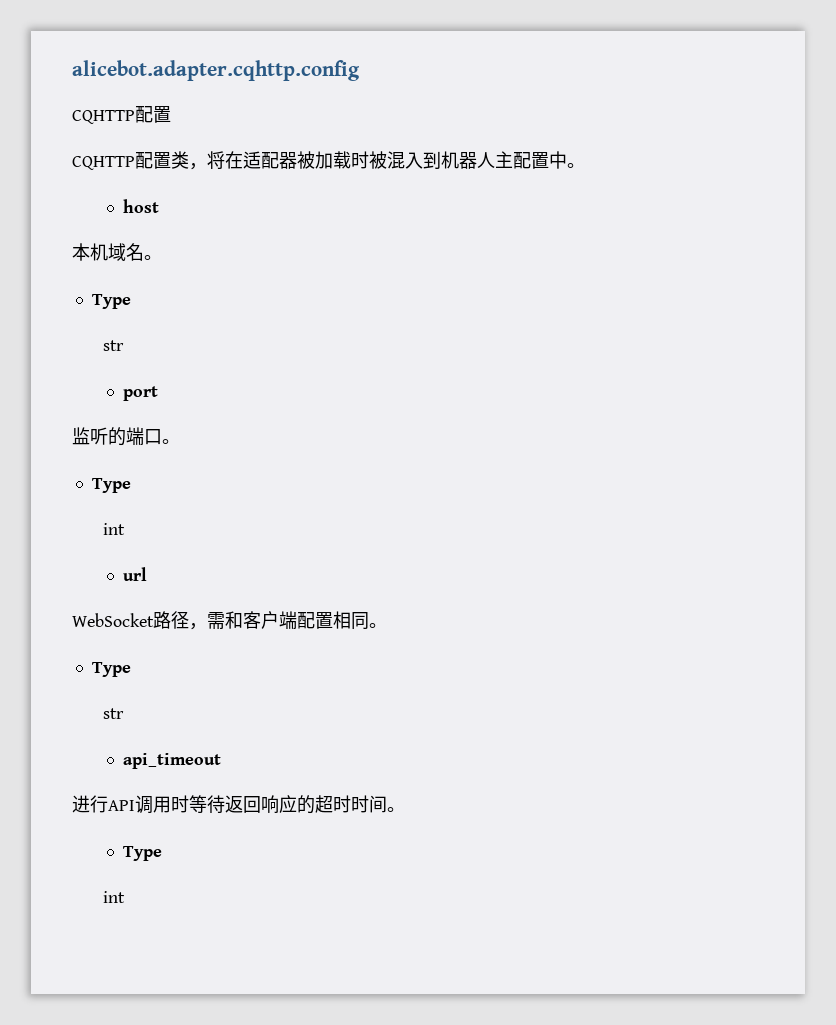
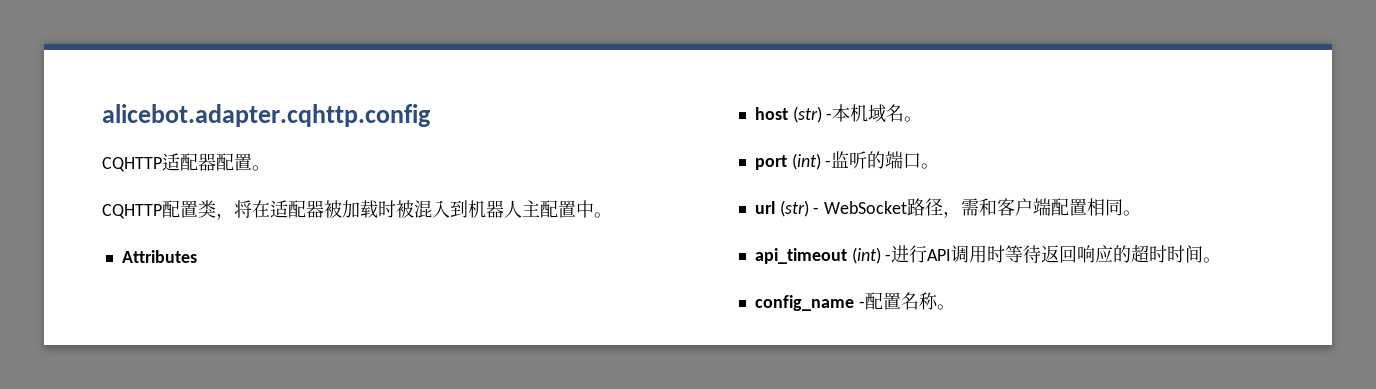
  alicebot.adapter.cqhttp.config
- CQHTTP配置
+ CQHTTP适配器配置。
+ Attributes
- host
- 本机域名。
- Type
- str
+ host (str) -本机域名。
- port
- 监听的端口。
- Type
- int
+ port (int) -监听的端口。
- url
- WebSocket路径，需和客户端配置相同。
- Type
- str
+ url (str) - WebSocket路径，需和客户端配置相同。
- api_timeout
- 进行API调用时等待返回响应的超时时间。
- Type
- int
+ api_timeout (int) -进行API调用时等待返回响应的超时时间。
+ config_name -配置名称。

